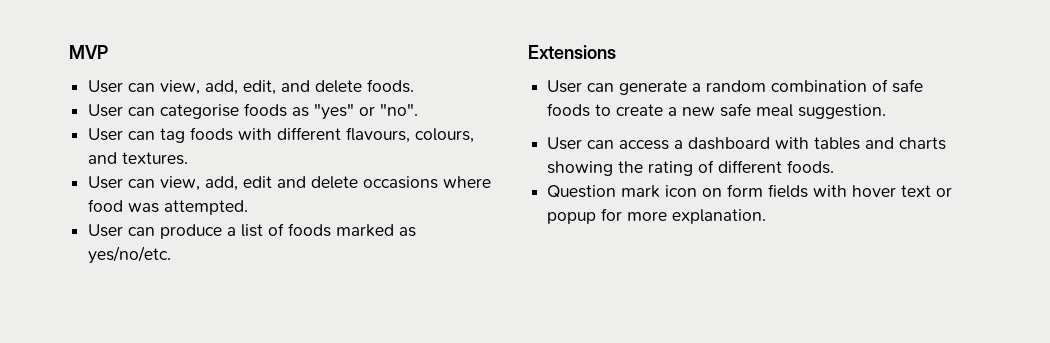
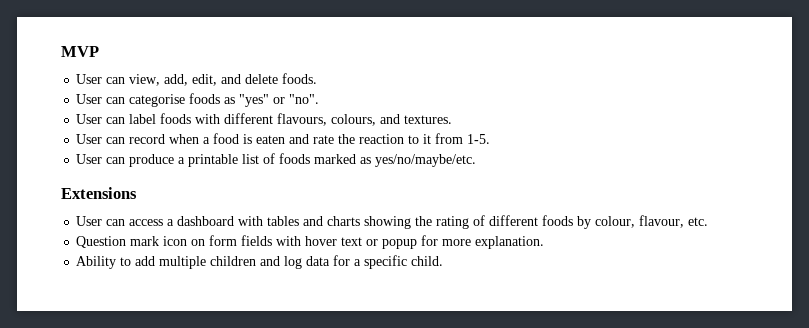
- User can tag foods with different flavours, colours, and textures.
+ User can label foods with different flavours, colours, and textures.
- User can view, add, edit and delete occasions where food was attempted.
+ User can record when a food is eaten and rate the reaction to it from 1-5.
- User can produce a list of foods marked as yes/no/etc.
+ User can produce a printable list of foods marked as yes/no/maybe/etc.
- User can generate a random combination of safe foods to create a new safe meal suggestion.
- User can access a dashboard with tables and charts showing the rating of different foods.
+ User can access a dashboard with tables and charts showing the rating of different foods by colour, flavour, etc.
+ Ability to add multiple children and log data for a specific child.

